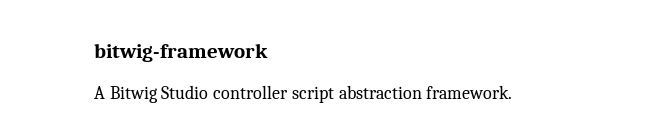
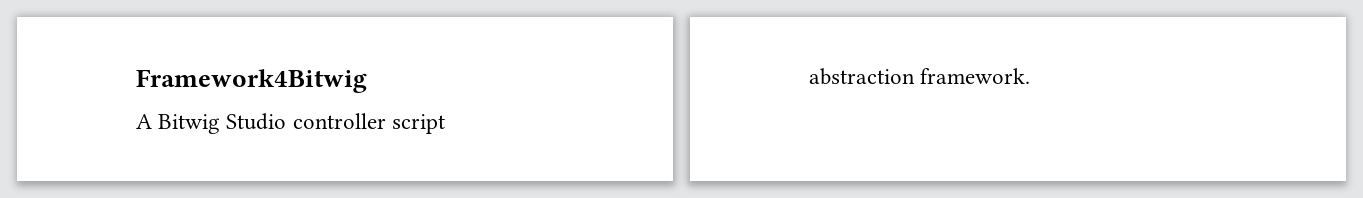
- bitwig-framework
+ Framework4Bitwig

